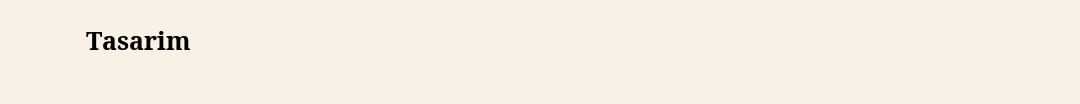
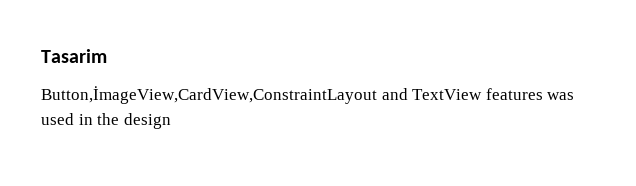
+ Button,İmageView,CardView,ConstraintLayout and TextView features was used in the design

